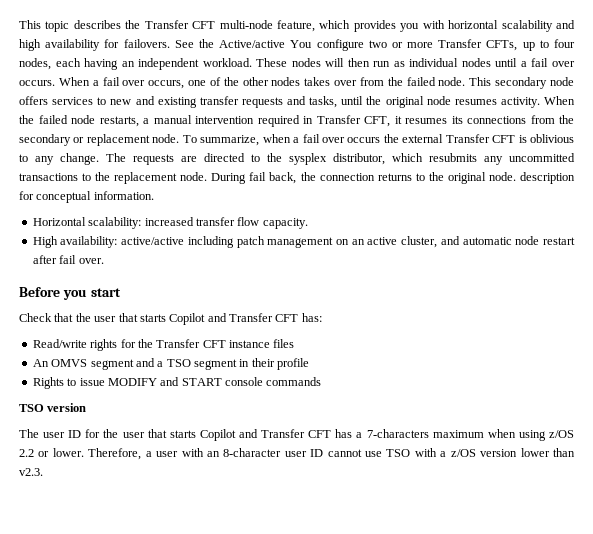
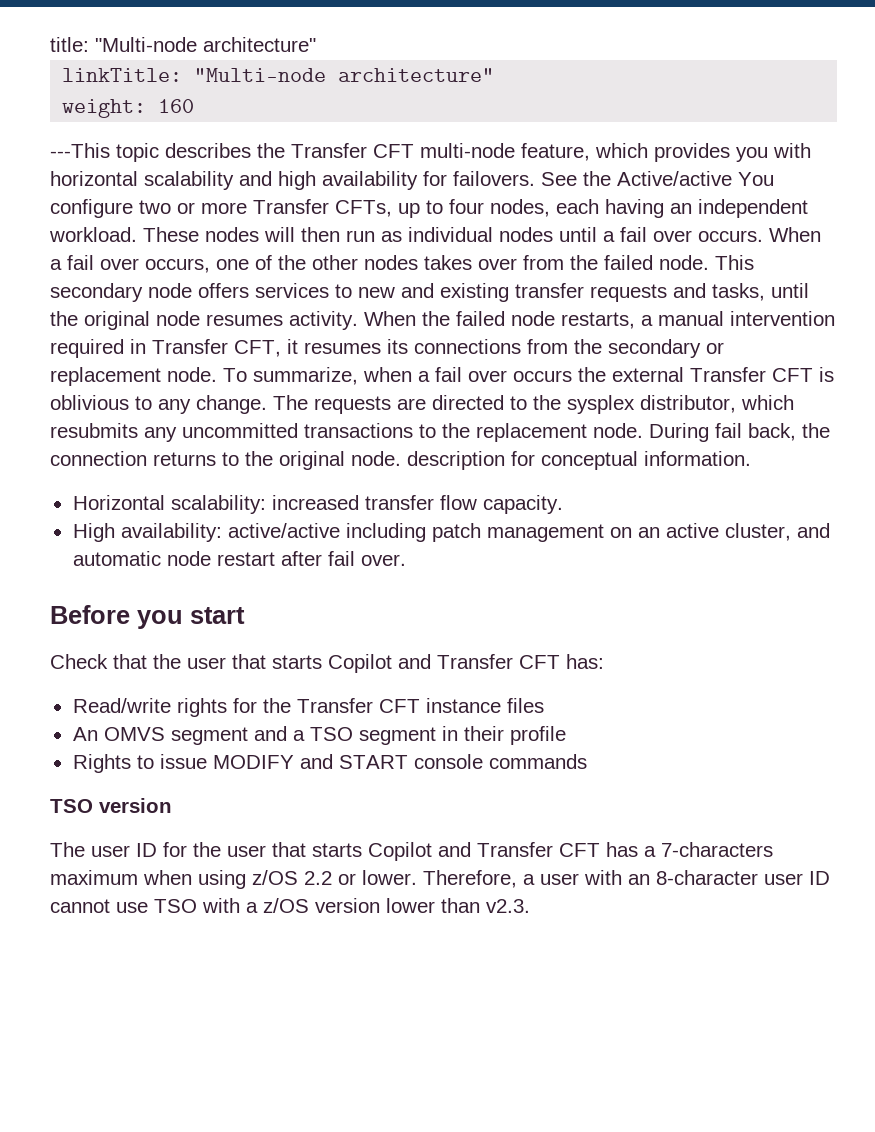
- This topic describes the Transfer CFT multi-node feature, which provides you with horizontal scalability and high availability for failovers.
+ title: "Multi-node architecture"
+ linkTitle: "Multi-node architecture"
+ weight: 160
+ ---This topic describes the Transfer CFT multi-node feature, which provides you with horizontal scalability and high availability for failovers.

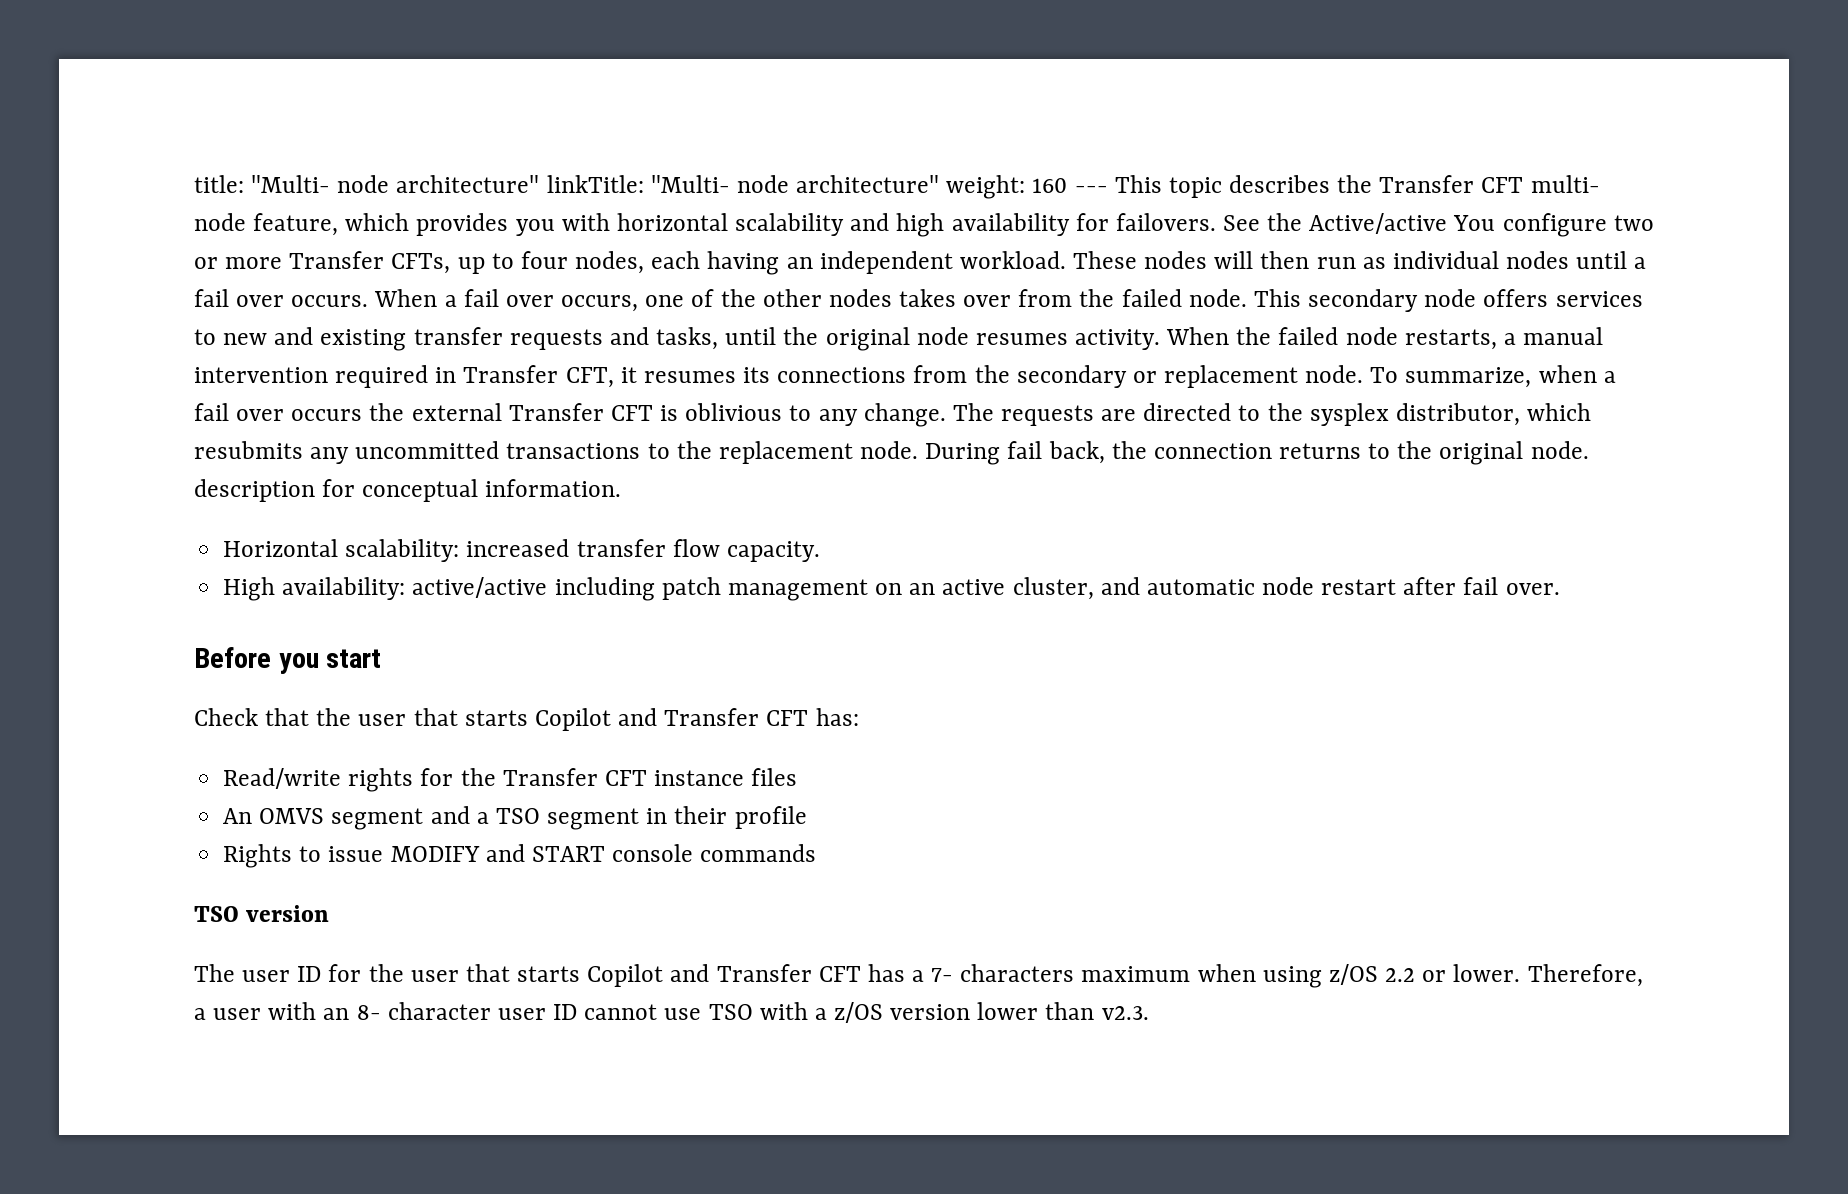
- title: "Multi-node architecture"
- linkTitle: "Multi-node architecture"
- weight: 160
- ---This topic describes the Transfer CFT multi-node feature, which provides you with horizontal scalability and high availability for failovers.
+ title: "Multi- node architecture" linkTitle: "Multi- node architecture" weight: 160 --- This topic describes the Transfer CFT multi- node feature, which provides you with horizontal scalability and high availability for failovers.
- The user ID for the user that starts Copilot and Transfer CFT has a 7-characters maximum when using z/OS 2.2 or lower.
+ The user ID for the user that starts Copilot and Transfer CFT has a 7- characters maximum when using z/OS 2.2 or lower.
- Therefore, a user with an 8-character user ID cannot use TSO with a z/OS version lower than v2.3.
+ Therefore, a user with an 8- character user ID cannot use TSO with a z/OS version lower than v2.3.

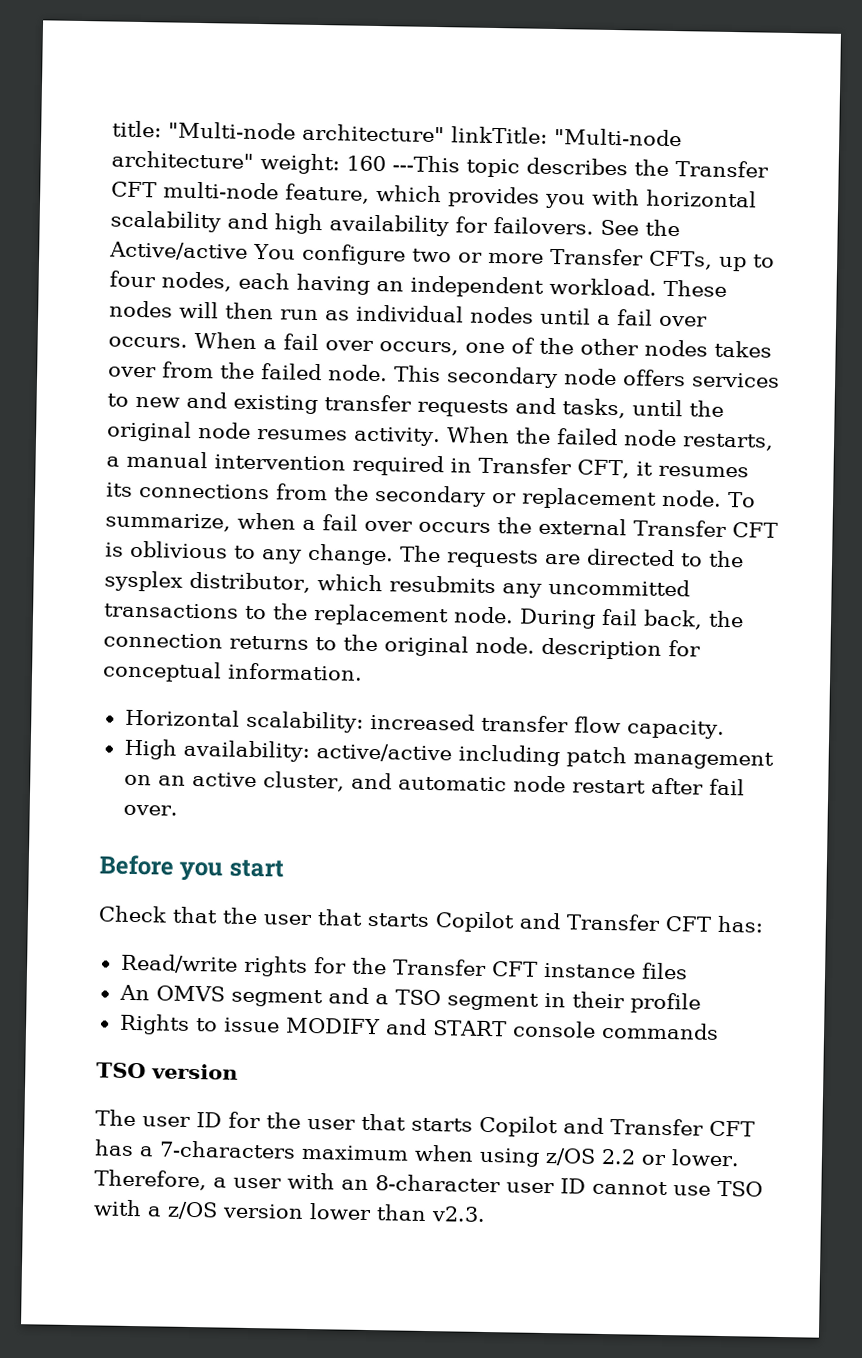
- title: "Multi- node architecture" linkTitle: "Multi- node architecture" weight: 160 --- This topic describes the Transfer CFT multi- node feature, which provides you with horizontal scalability and high availability for failovers.
+ title: "Multi-node architecture" linkTitle: "Multi-node architecture" weight: 160 ---This topic describes the Transfer CFT multi-node feature, which provides you with horizontal scalability and high availability for failovers.
- The user ID for the user that starts Copilot and Transfer CFT has a 7- characters maximum when using z/OS 2.2 or lower.
+ The user ID for the user that starts Copilot and Transfer CFT has a 7-characters maximum when using z/OS 2.2 or lower.
- Therefore, a user with an 8- character user ID cannot use TSO with a z/OS version lower than v2.3.
+ Therefore, a user with an 8-character user ID cannot use TSO with a z/OS version lower than v2.3.

